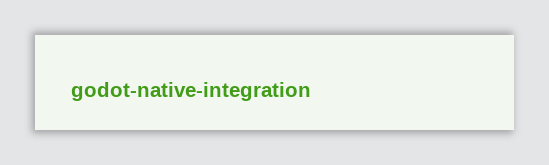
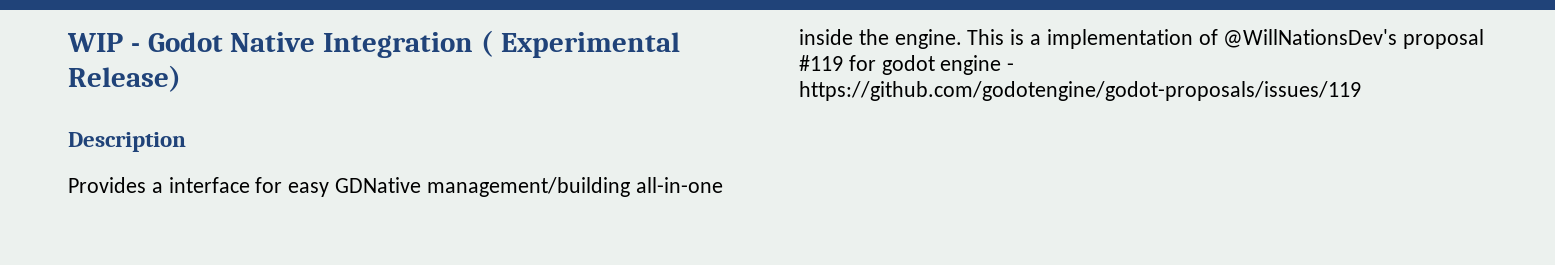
- godot-native-integration
+ WIP - Godot Native Integration ( Experimental Release)
+ Description
+ Provides a interface for easy GDNative management/building all-in-one inside the engine. This is a implementation of @WillNationsDev's proposal #119 for godot engine - https://github.com/godotengine/godot-proposals/issues/119

